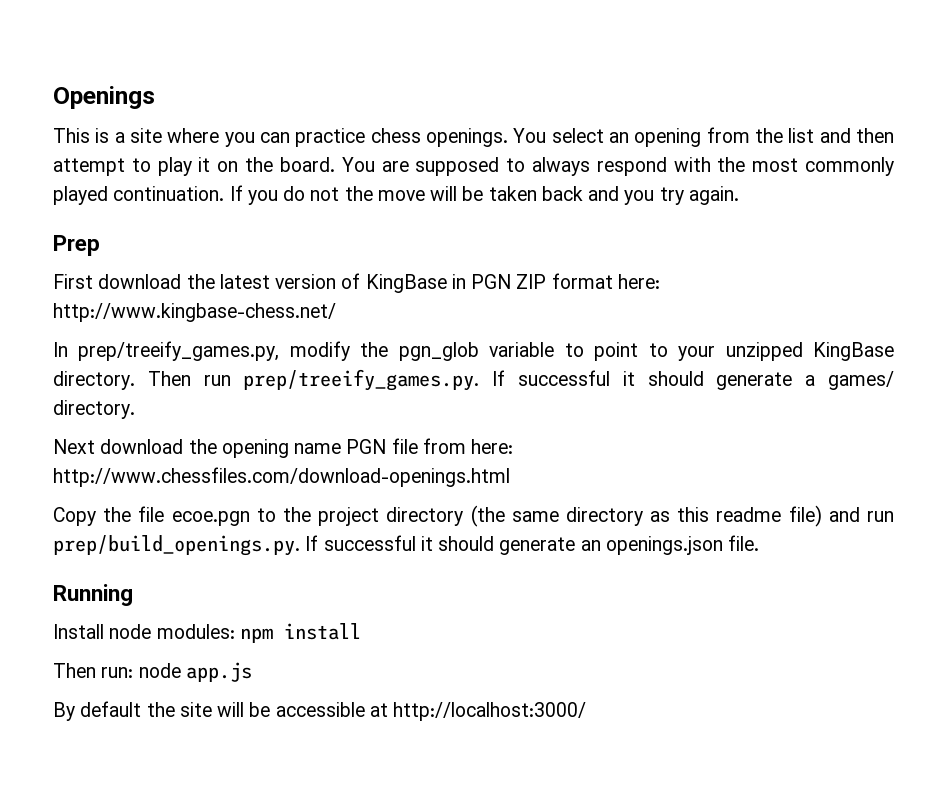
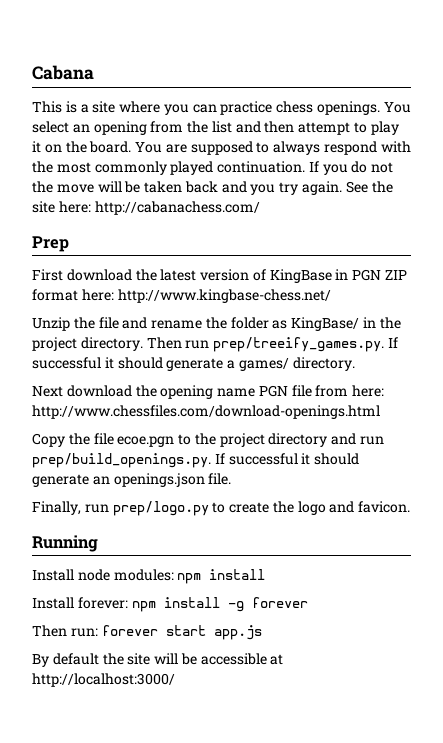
- Openings
+ Cabana
+ See the site here: http://cabanachess.com/
- In prep/treeify_games.py, modify the pgn_glob variable to point to your unzipped KingBase directory.
+ Unzip the file and rename the folder as KingBase/ in the project directory.
- Copy the file ecoe.pgn to the project directory (the same directory as this readme file) and run prep/build_openings.py. If successful it should generate an openings.json file.
+ Copy the file ecoe.pgn to the project directory and run prep/build_openings.py. If successful it should generate an openings.json file.
+ Finally, run prep/logo.py to create the logo and favicon.
+ Install forever: npm install -g forever
- Then run: node app.js
+ Then run: forever start app.js

